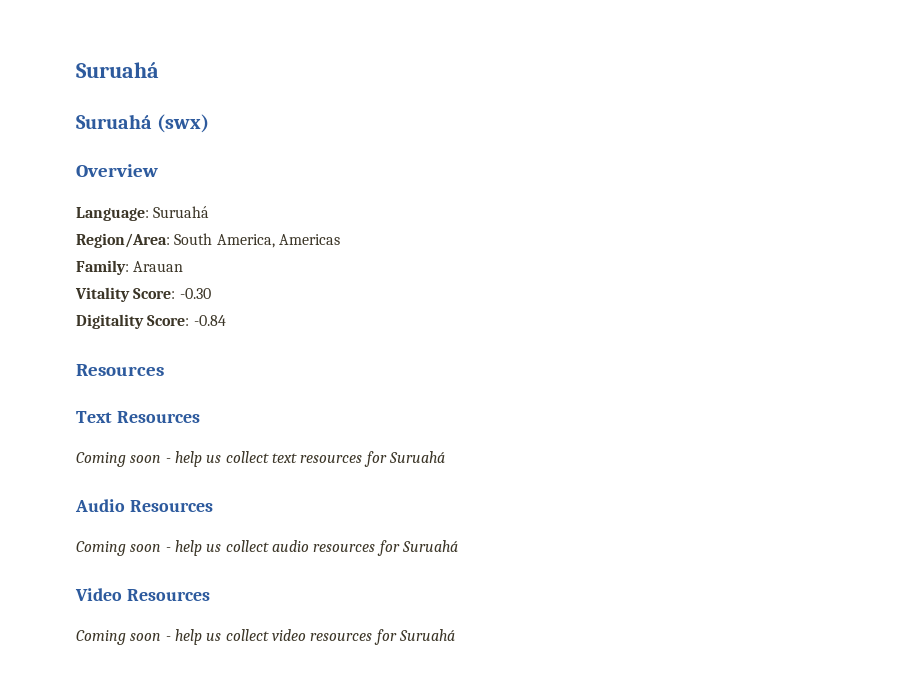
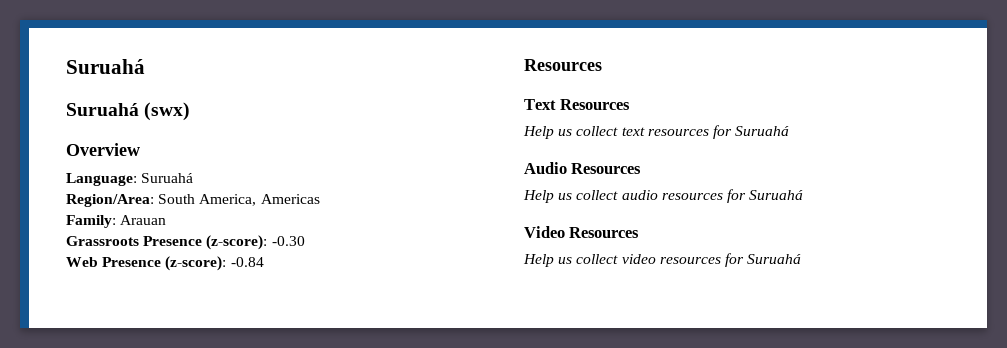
- Vitality Score: -0.30
- Digitality Score: -0.84
+ Grassroots Presence (z-score): -0.30
+ Web Presence (z-score): -0.84
- Coming soon - help us collect text resources for Suruahá
+ Help us collect text resources for Suruahá
- Coming soon - help us collect audio resources for Suruahá
+ Help us collect audio resources for Suruahá
- Coming soon - help us collect video resources for Suruahá
+ Help us collect video resources for Suruahá

